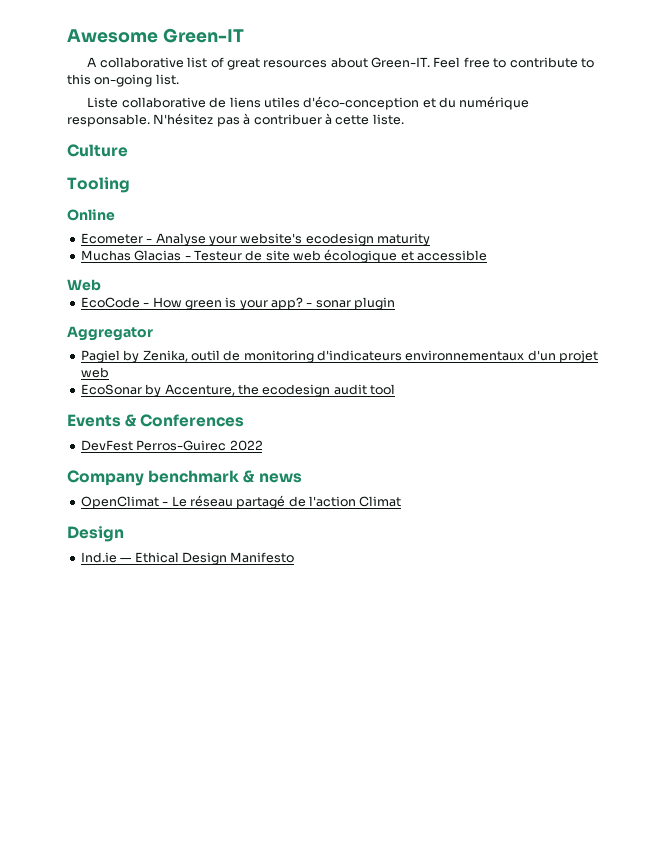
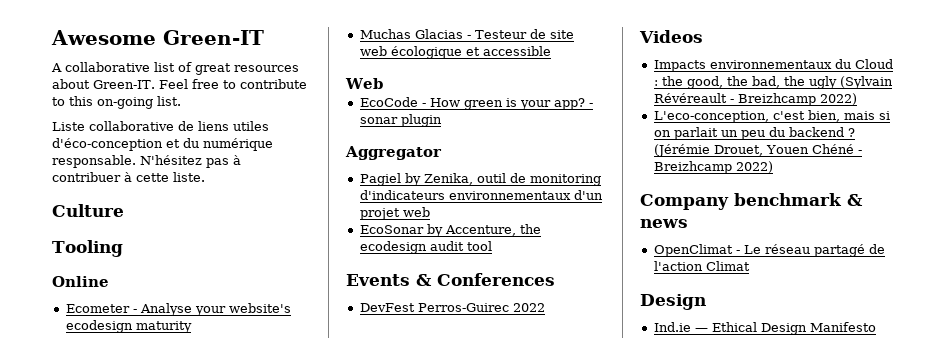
+ Videos
+ Impacts environnementaux du Cloud : the good, the bad, the ugly (Sylvain Révéreault - Breizhcamp 2022)
+ L'eco-conception, c'est bien, mais si on parlait un peu du backend ? (Jérémie Drouet, Youen Chéné - Breizhcamp 2022)

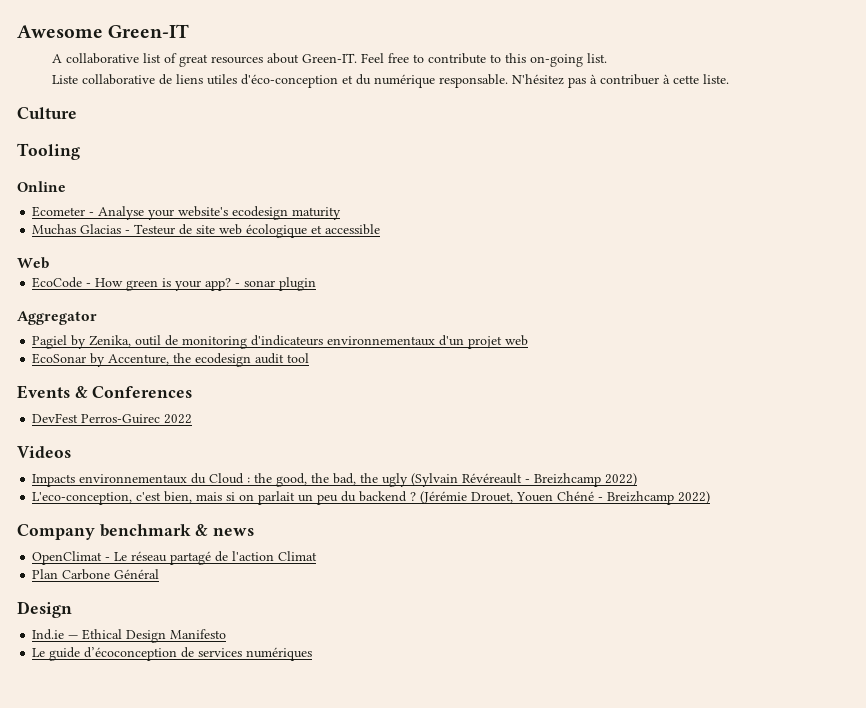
+ Plan Carbone Général
+ Le guide d’écoconception de services numériques

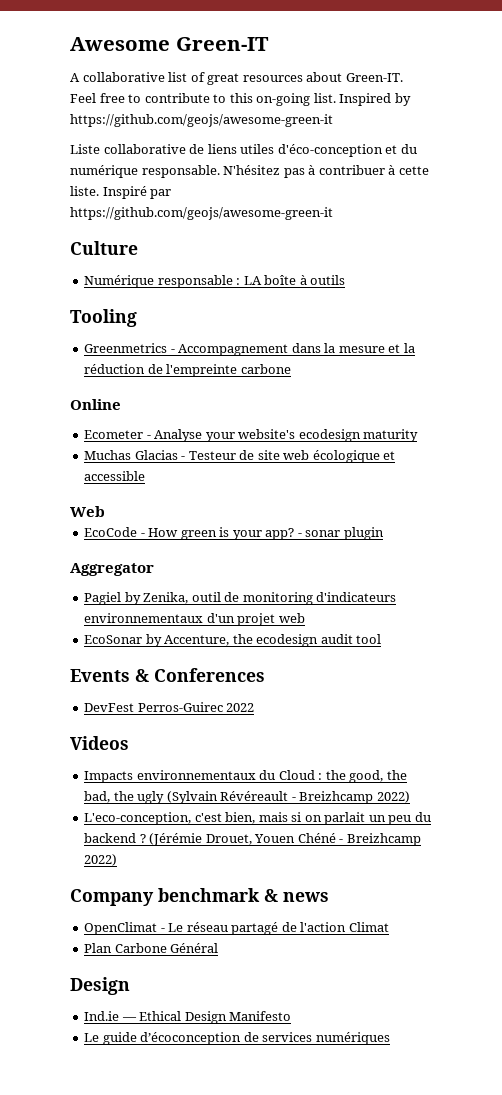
+ Inspired by https://github.com/geojs/awesome-green-it
- N'hésitez pas à contribuer à cette liste.
+ N'hésitez pas à contribuer à cette liste. Inspiré par https://github.com/geojs/awesome-green-it
  Culture
+ Numérique responsable : LA boîte à outils
  Tooling
+ Greenmetrics - Accompagnement dans la mesure et la réduction de l'empreinte carbone

